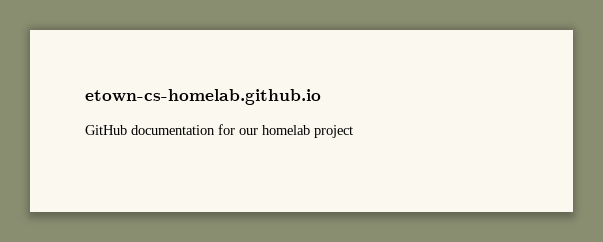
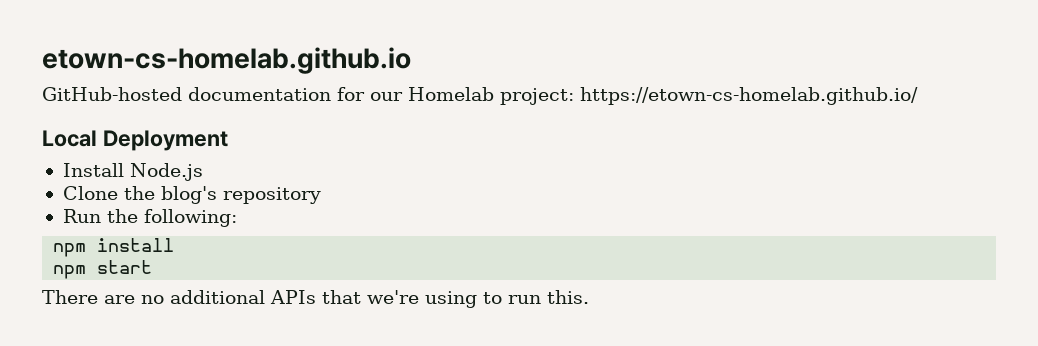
- GitHub documentation for our homelab project
+ GitHub-hosted documentation for our Homelab project: https://etown-cs-homelab.github.io/
+ Local Deployment
+ Install Node.js
+ Clone the blog's repository
+ Run the following:
+ npm install
+ npm start
+ There are no additional APIs that we're using to run this.

